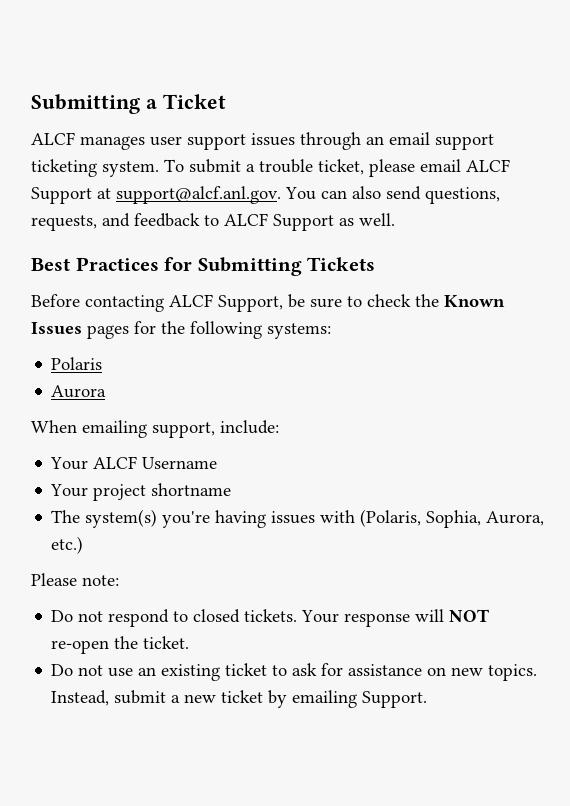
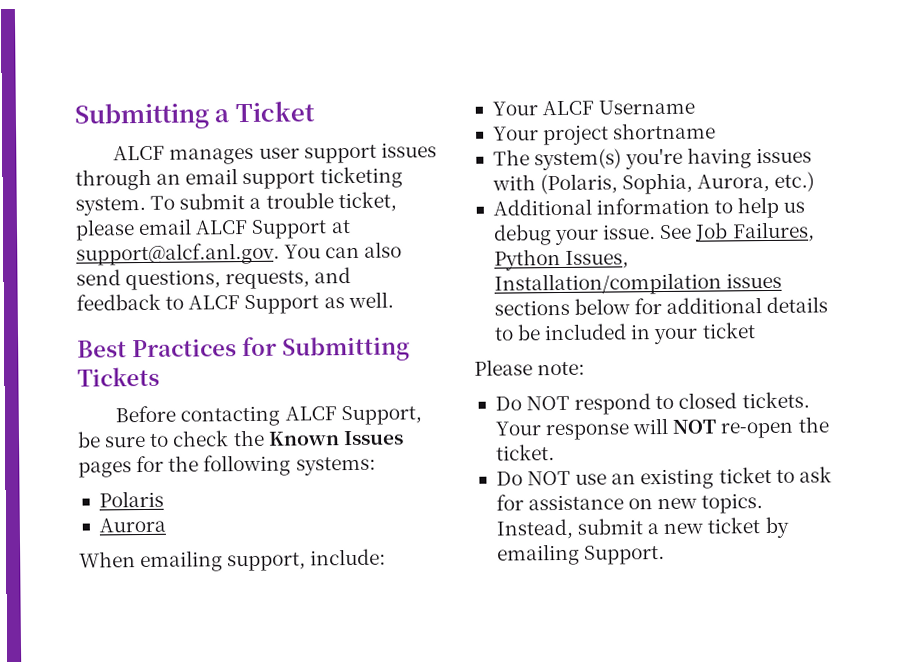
+ Additional information to help us debug your issue. See Job Failures, Python Issues, Installation/compilation issues sections below for additional details to be included in your ticket
- Do not respond to closed tickets.
+ Do NOT respond to closed tickets.
- Do not use an existing ticket to ask for assistance on new topics.
+ Do NOT use an existing ticket to ask for assistance on new topics.

